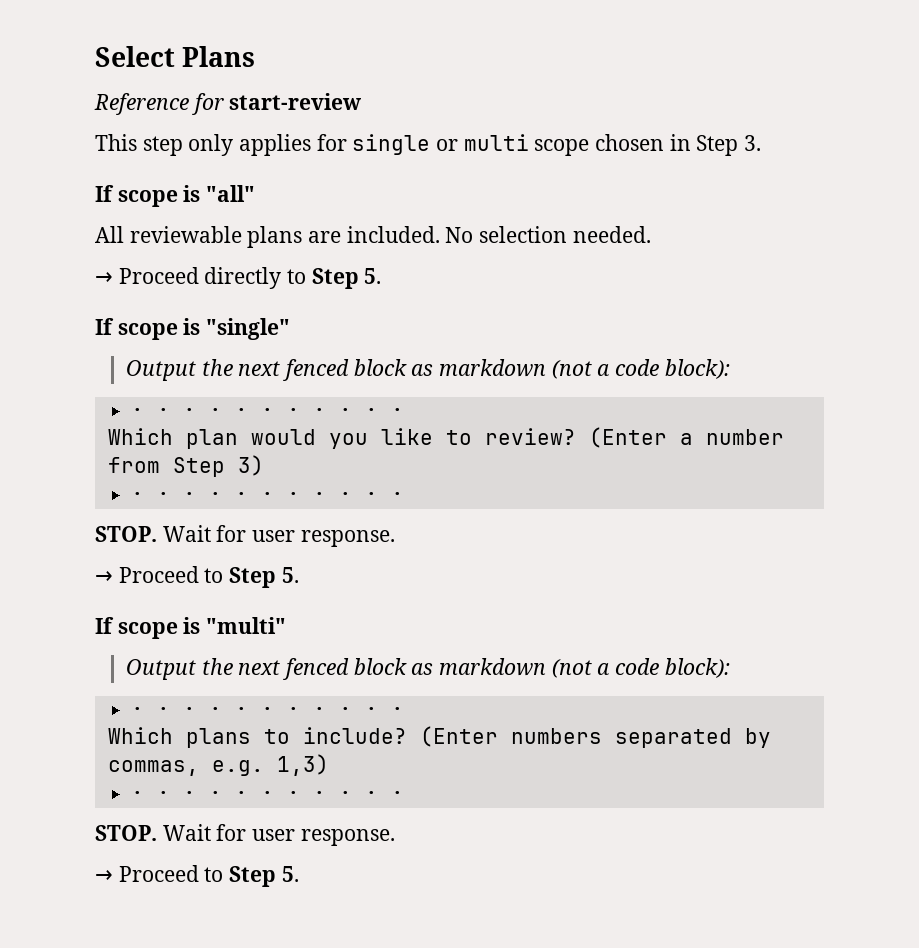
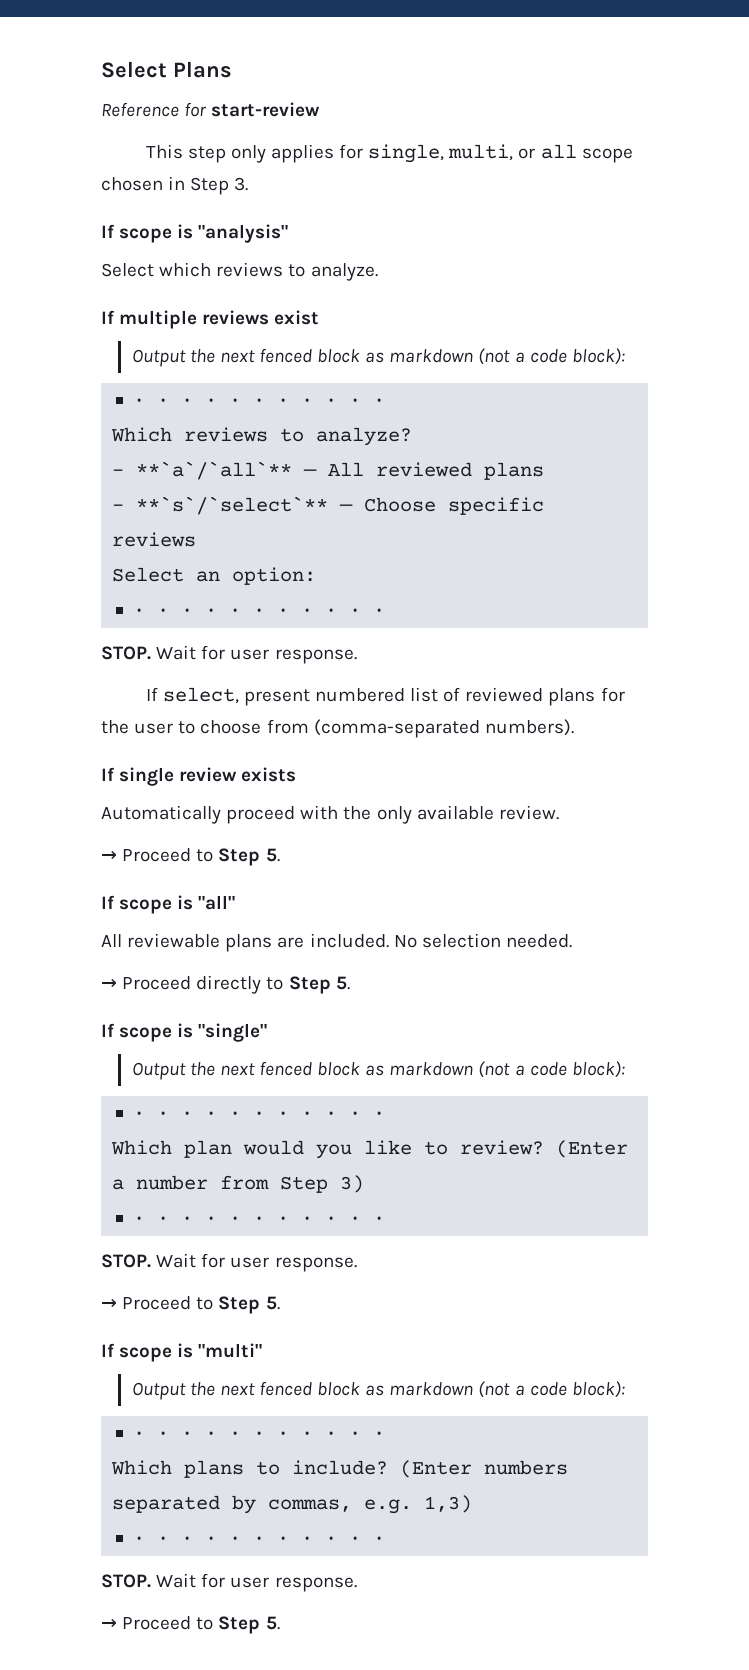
- This step only applies for single or multi scope chosen in Step 3.
+ This step only applies for single, multi, or all scope chosen in Step 3.
+ If scope is "analysis"
+ Select which reviews to analyze.
+ If multiple reviews exist
+ Output the next fenced block as markdown (not a code block):
+ · · · · · · · · · · ·
+ Which reviews to analyze?
+ - **`a`/`all`** — All reviewed plans
+ - **`s`/`select`** — Choose specific reviews
+ Select an option:
+ · · · · · · · · · · ·
+ STOP. Wait for user response.
+ If select, present numbered list of reviewed plans for the user to choose from (comma-separated numbers).
+ If single review exists
+ Automatically proceed with the only available review.
+ → Proceed to Step 5.

